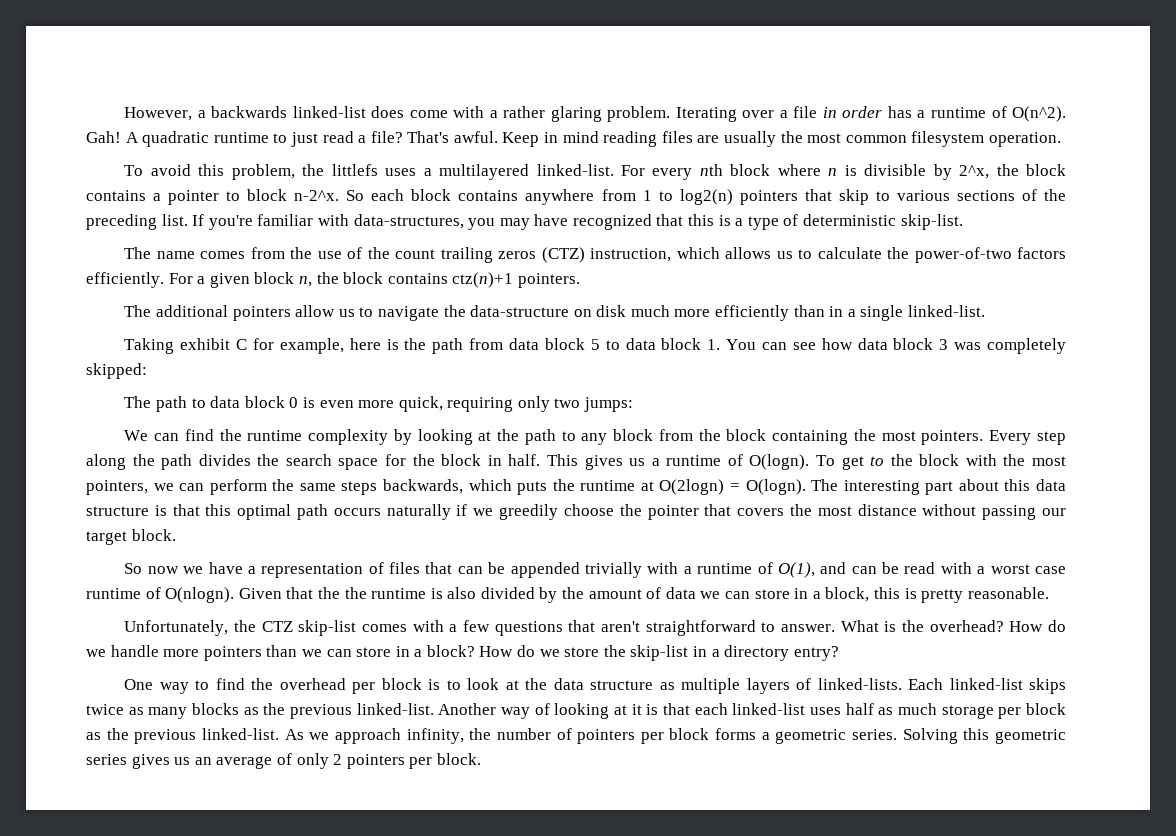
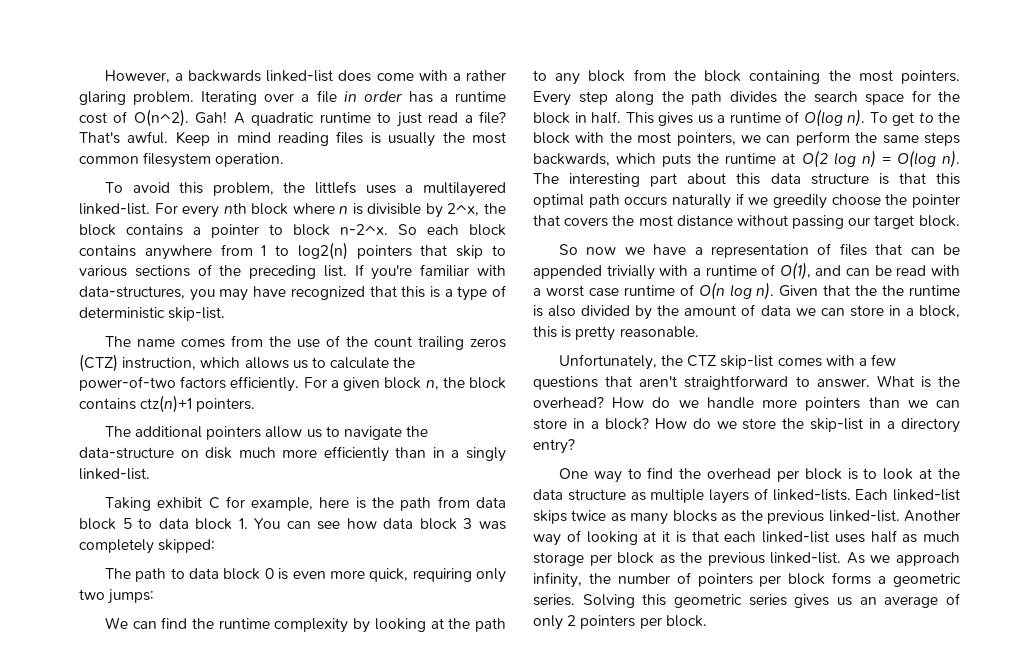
- Iterating over a file in order has a runtime of O(n^2).
+ Iterating over a file in order has a runtime cost of O(n^2).
- Keep in mind reading files are usually the most common filesystem operation.
+ Keep in mind reading files is usually the most common filesystem operation.
- The additional pointers allow us to navigate the data-structure on disk much more efficiently than in a single linked-list.
+ The additional pointers allow us to navigate the data-structure on disk much more efficiently than in a singly linked-list.
- This gives us a runtime of O(logn).
+ This gives us a runtime of O(log n).
- To get to the block with the most pointers, we can perform the same steps backwards, which puts the runtime at O(2logn) = O(logn).
+ To get to the block with the most pointers, we can perform the same steps backwards, which puts the runtime at O(2 log n) = O(log n).
- So now we have a representation of files that can be appended trivially with a runtime of O(1), and can be read with a worst case runtime of O(nlogn).
+ So now we have a representation of files that can be appended trivially with a runtime of O(1), and can be read with a worst case runtime of O(n log n).

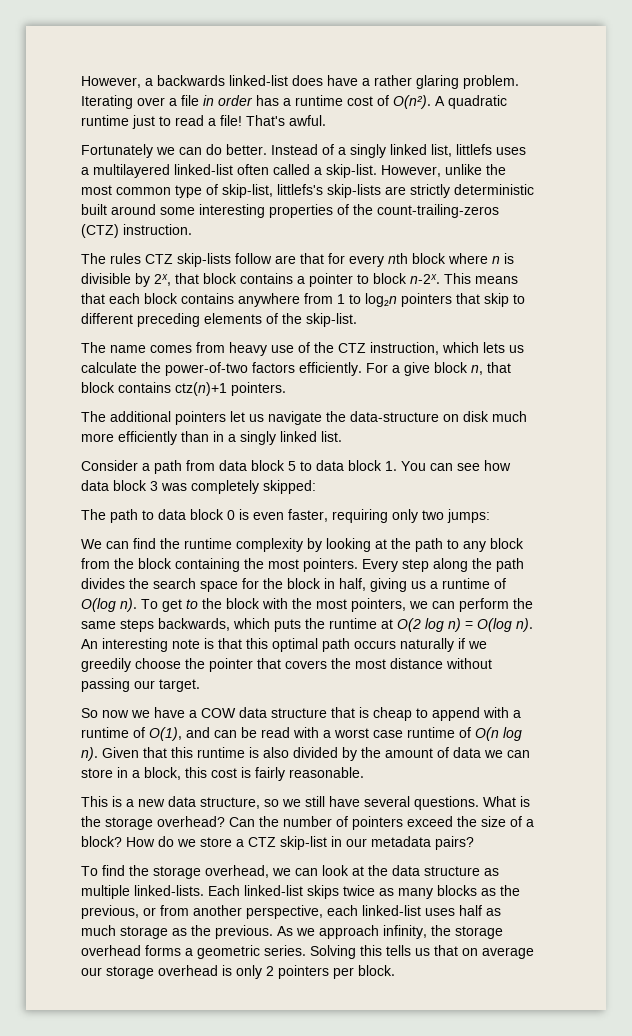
- However, a backwards linked-list does come with a rather glaring problem.
+ However, a backwards linked-list does have a rather glaring problem.
- Iterating over a file in order has a runtime cost of O(n^2). Gah!
+ Iterating over a file in order has a runtime cost of O(n²).
- A quadratic runtime to just read a file?
+ A quadratic runtime just to read a file!
- That's awful. Keep in mind reading files is usually the most common filesystem operation.
- To avoid this problem, the littlefs uses a multilayered linked-list. For every nth block where n is divisible by 2^x, the block contains a pointer to block n-2^x. So each block contains anywhere from 1 to log2(n) pointers that skip to various sections of the preceding list. If you're familiar with data-structures, you may have recognized that this is a type of deterministic skip-list.
+ That's awful.
+ Fortunately we can do better. Instead of a singly linked list, littlefs uses a multilayered linked-list often called a skip-list. However, unlike the most common type of skip-list, littlefs's skip-lists are strictly deterministic built around some interesting properties of the count-trailing-zeros (CTZ) instruction.
+ The rules CTZ skip-lists follow are that for every nth block where n is divisible by 2ˣ, that block contains a pointer to block n-2ˣ. This means that each block contains anywhere from 1 to log₂n pointers that skip to different preceding elements of the skip-list.
- The name comes from the use of the count trailing zeros (CTZ) instruction, which allows us to calculate the power-of-two factors efficiently.
+ The name comes from heavy use of the CTZ instruction, which lets us calculate the power-of-two factors efficiently.
- For a given block n, the block contains ctz(n)+1 pointers.
+ For a give block n, that block contains ctz(n)+1 pointers.
- The additional pointers allow us to navigate the data-structure on disk much more efficiently than in a singly linked-list.
- Taking exhibit C for example, here is the path from data block 5 to data block 1. You can see how data block 3 was completely skipped:
+ The additional pointers let us navigate the data-structure on disk much more efficiently than in a singly linked list.
+ Consider a path from data block 5 to data block 1. You can see how data block 3 was completely skipped:
- The path to data block 0 is even more quick, requiring only two jumps:
+ The path to data block 0 is even faster, requiring only two jumps:
- Every step along the path divides the search space for the block in half. This gives us a runtime of O(log n).
+ Every step along the path divides the search space for the block in half, giving us a runtime of O(log n).
- The interesting part about this data structure is that this optimal path occurs naturally if we greedily choose the pointer that covers the most distance without passing our target block.
+ An interesting note is that this optimal path occurs naturally if we greedily choose the pointer that covers the most distance without passing our target.
- So now we have a representation of files that can be appended trivially with a runtime of O(1), and can be read with a worst case runtime of O(n log n).
+ So now we have a COW data structure that is cheap to append with a runtime of O(1), and can be read with a worst case runtime of O(n log n).
- Given that the the runtime is also divided by the amount of data we can store in a block, this is pretty reasonable.
- Unfortunately, the CTZ skip-list comes with a few questions that aren't straightforward to answer. What is the overhead? How do we handle more pointers than we can store in a block?
+ Given that this runtime is also divided by the amount of data we can store in a block, this cost is fairly reasonable.
+ This is a new data structure, so we still have several questions. What is the storage overhead? Can the number of pointers exceed the size of a block?
- How do we store the skip-list in a directory entry?
- One way to find the overhead per block is to look at the data structure as multiple layers of linked-lists.
+ How do we store a CTZ skip-list in our metadata pairs?
+ To find the storage overhead, we can look at the data structure as multiple linked-lists.
- Each linked-list skips twice as many blocks as the previous linked-list. Another way of looking at it is that each linked-list uses half as much storage per block as the previous linked-list.
+ Each linked-list skips twice as many blocks as the previous, or from another perspective, each linked-list uses half as much storage as the previous.
- As we approach infinity, the number of pointers per block forms a geometric series.
+ As we approach infinity, the storage overhead forms a geometric series.
- Solving this geometric series gives us an average of only 2 pointers per block.
+ Solving this tells us that on average our storage overhead is only 2 pointers per block.

